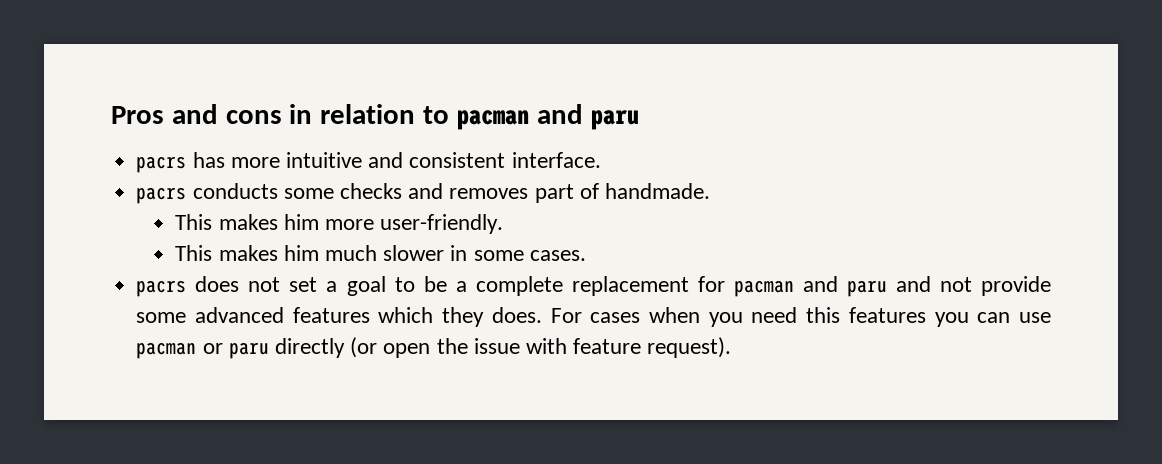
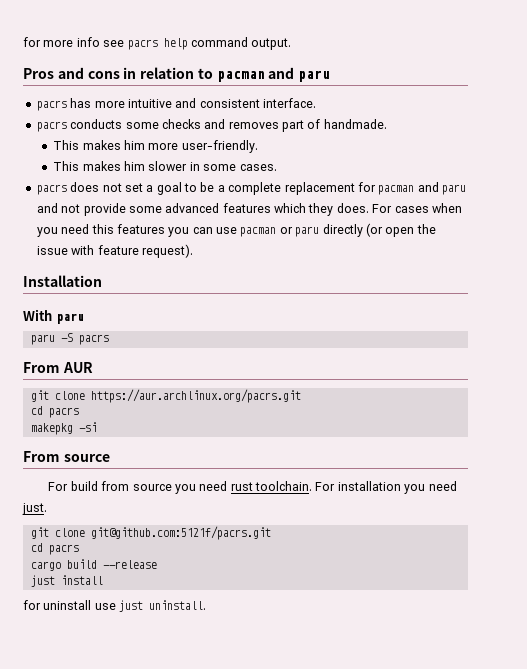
+ for more info see pacrs help command output.
- This makes him much slower in some cases.
+ This makes him slower in some cases.
+ Installation
+ With paru
+ paru -S pacrs
+ From AUR
+ git clone https://aur.archlinux.org/pacrs.git
+ cd pacrs
+ makepkg -si
+ From source
+ For build from source you need rust toolchain. For installation you need just.
+ git clone git@github.com:5121f/pacrs.git
+ cd pacrs
+ cargo build --release
+ just install
+ for uninstall use just uninstall.

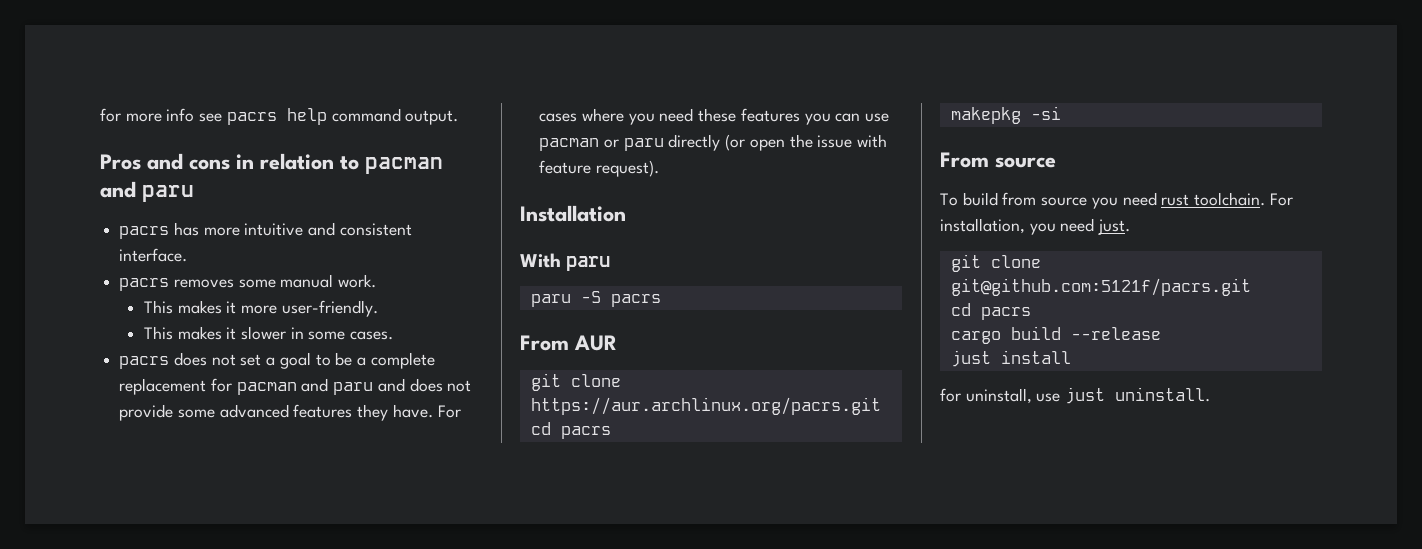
- pacrs conducts some checks and removes part of handmade.
- This makes him more user-friendly.
+ pacrs removes some manual work.
+ This makes it more user-friendly.
- This makes him slower in some cases.
+ This makes it slower in some cases.
- pacrs does not set a goal to be a complete replacement for pacman and paru and not provide some advanced features which they does.
+ pacrs does not set a goal to be a complete replacement for pacman and paru and does not provide some advanced features they have.
- For cases when you need this features you can use pacman or paru directly (or open the issue with feature request).
+ For cases where you need these features you can use pacman or paru directly (or open the issue with feature request).
- For build from source you need rust toolchain.
+ To build from source you need rust toolchain.
- For installation you need just.
+ For installation, you need just.
- for uninstall use just uninstall.
+ for uninstall, use just uninstall.

